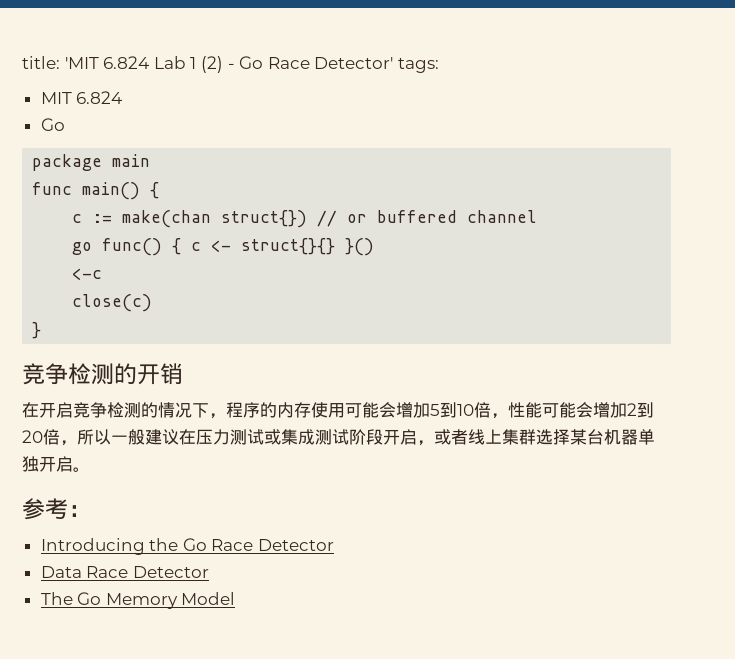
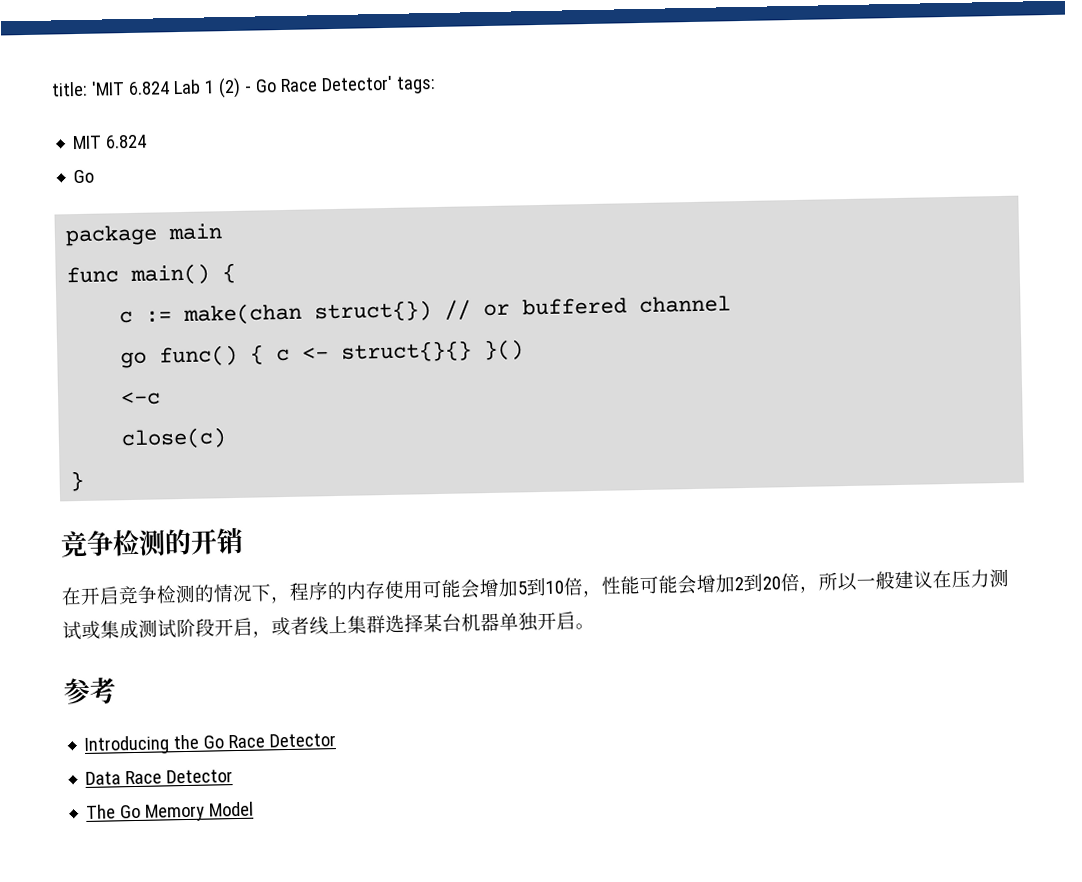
- 参考：
+ 参考

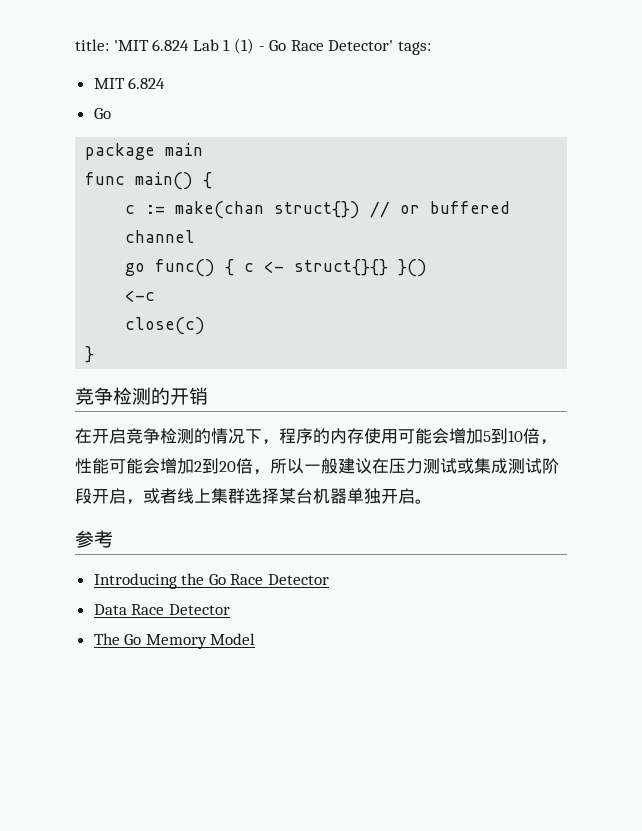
- title: 'MIT 6.824 Lab 1 (2) - Go Race Detector' tags:
+ title: 'MIT 6.824 Lab 1 (1) - Go Race Detector' tags:

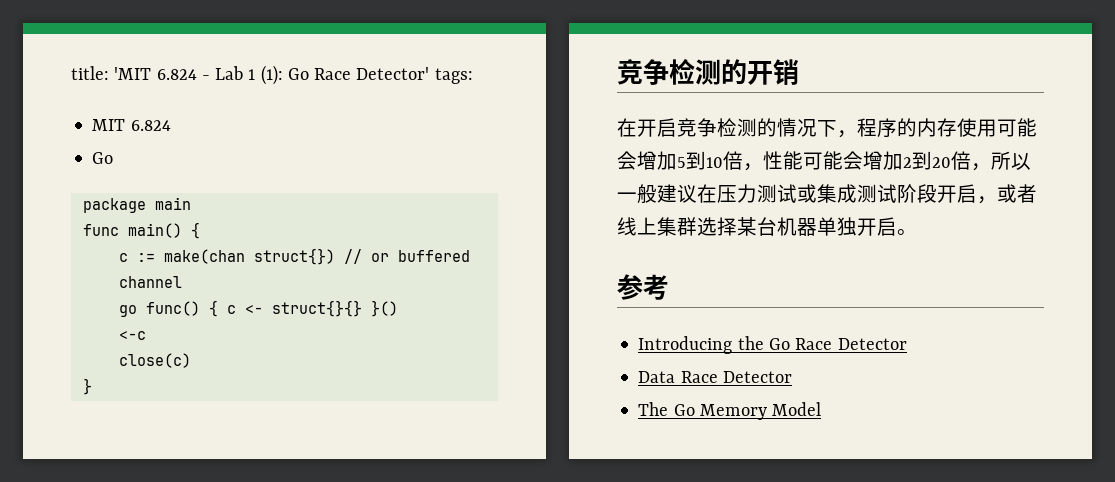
- title: 'MIT 6.824 Lab 1 (1) - Go Race Detector' tags:
+ title: 'MIT 6.824 - Lab 1 (1): Go Race Detector' tags:

